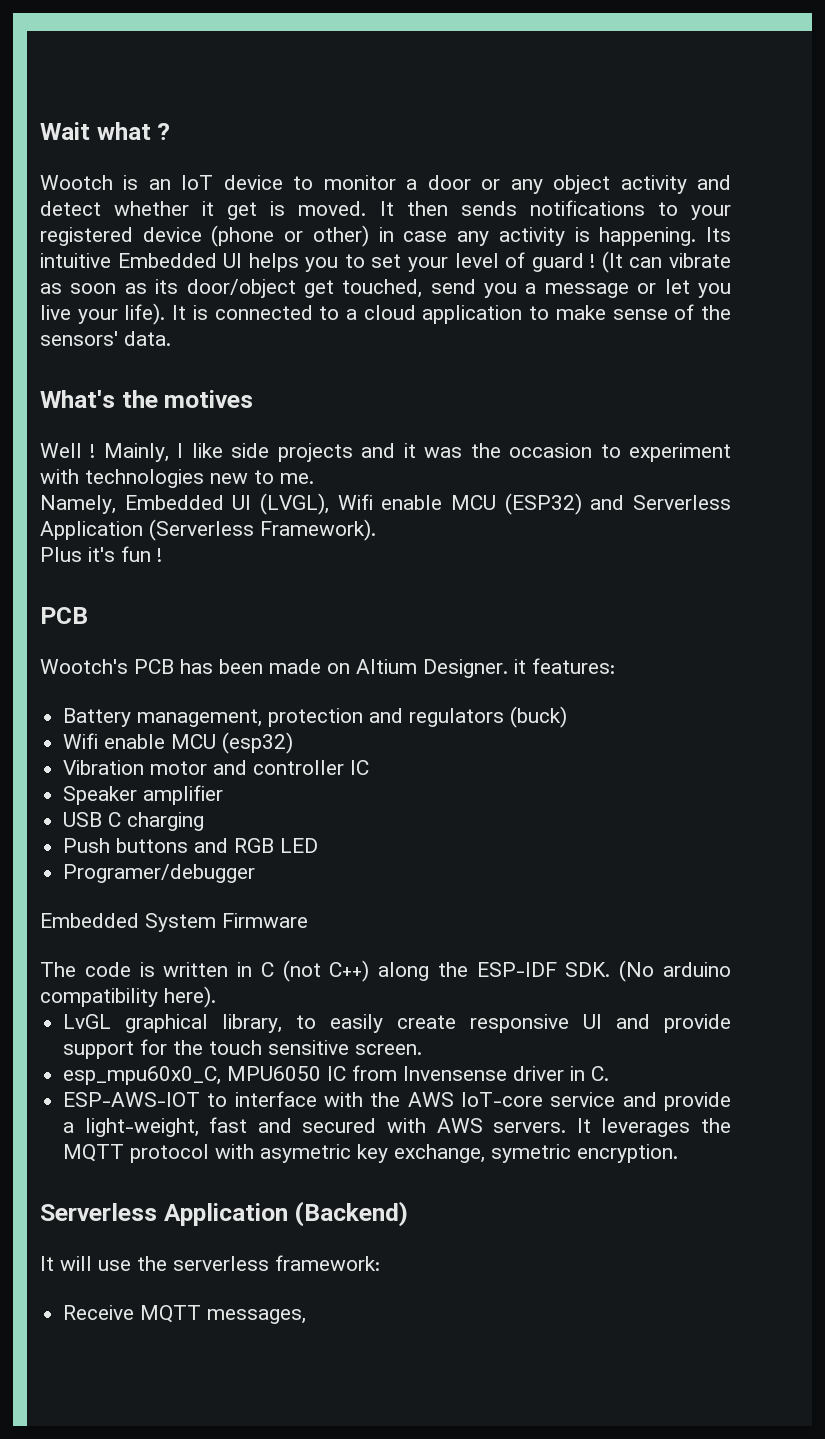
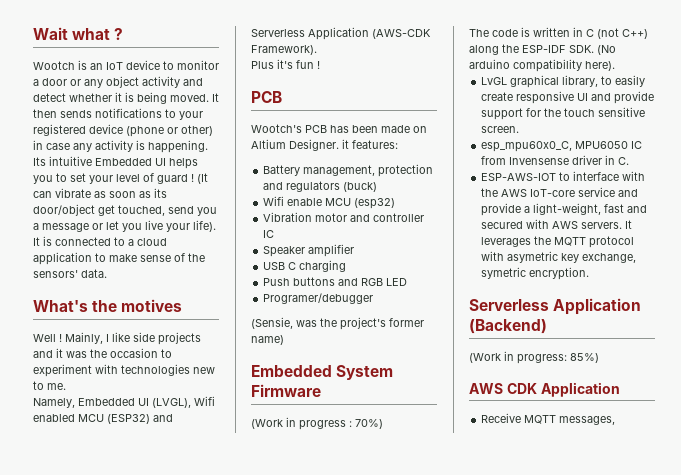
- Wootch is an IoT device to monitor a door or any object activity and detect whether it get is moved.
+ Wootch is an IoT device to monitor a door or any object activity and detect whether it is being moved.
- Namely, Embedded UI (LVGL), Wifi enable MCU (ESP32) and Serverless Application (Serverless Framework).
+ Namely, Embedded UI (LVGL), Wifi enabled MCU (ESP32) and Serverless Application (AWS-CDK Framework).
+ (Sensie, was the project's former name)
  Embedded System Firmware
+ (Work in progress : 70%)
- It will use the serverless framework:
+ (Work in progress: 85%)
+ AWS CDK Application

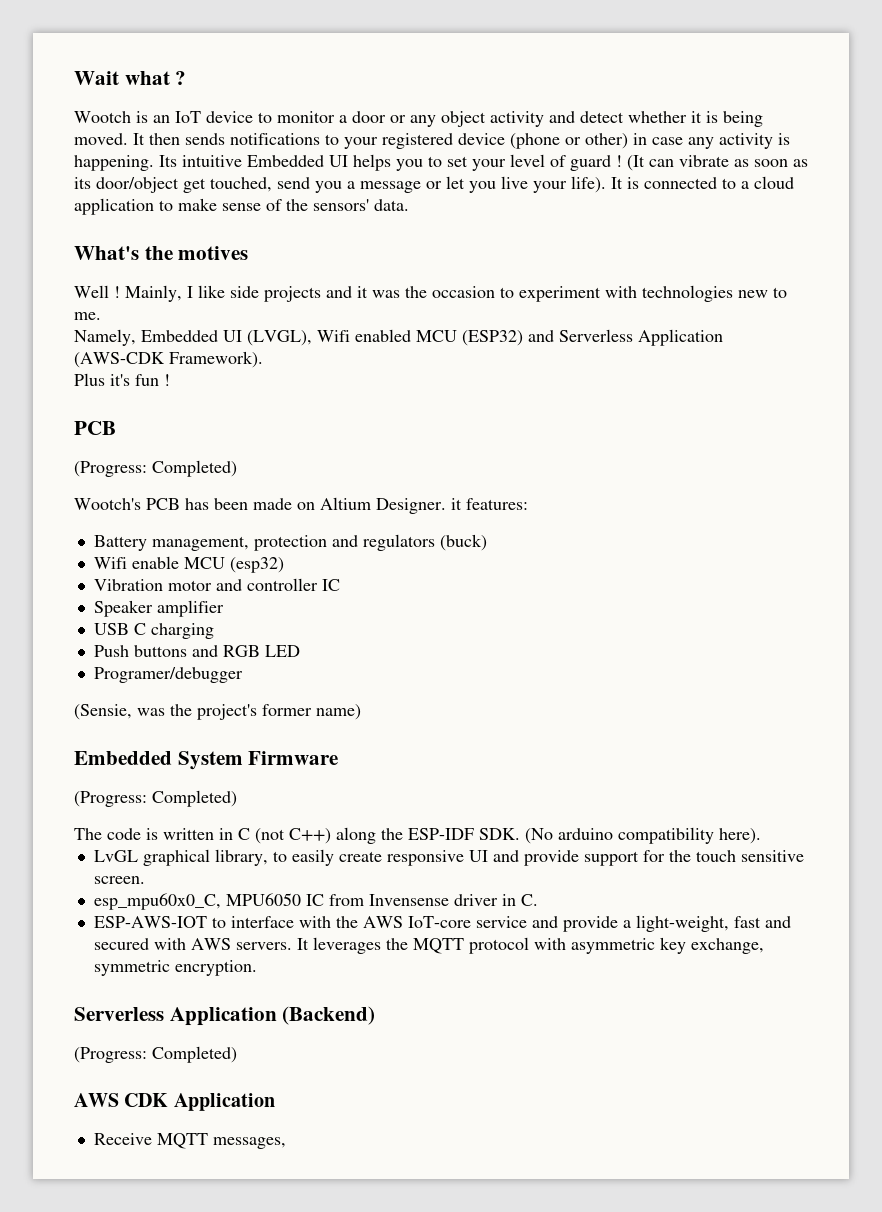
  Plus it's fun !
  PCB
+ (Progress: Completed)
  Embedded System Firmware
- (Work in progress : 70%)
+ (Progress: Completed)
- It leverages the MQTT protocol with asymetric key exchange, symetric encryption.
+ It leverages the MQTT protocol with asymmetric key exchange, symmetric encryption.
  Serverless Application (Backend)
- (Work in progress: 85%)
+ (Progress: Completed)

